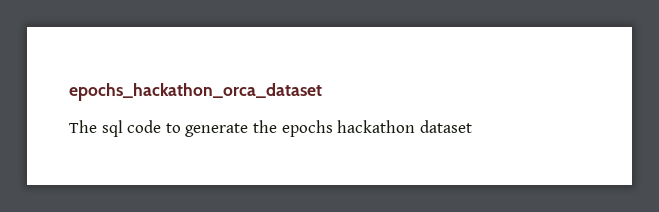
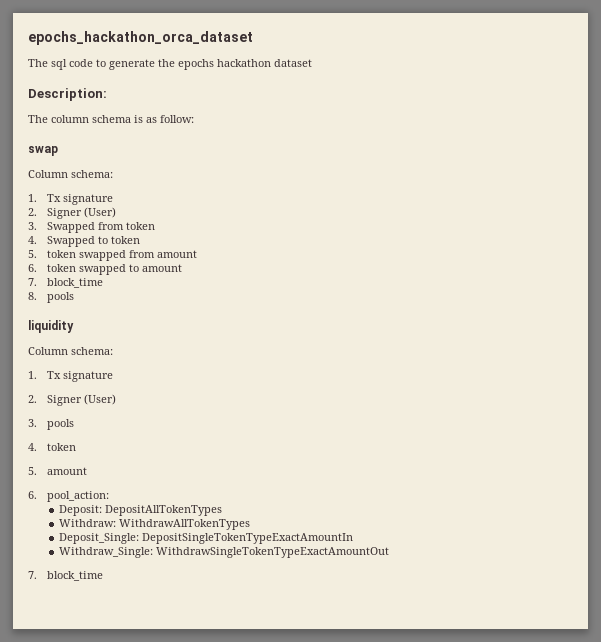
+ Description:
+ The column schema is as follow:
+ swap
+ Column schema:
+ 1. Tx signature
+ 2. Signer (User)
+ 3. Swapped from token
+ 4. Swapped to token
+ 5. token swapped from amount
+ 6. token swapped to amount
+ 7. block_time
+ 8. pools
+ liquidity
+ Column schema:
+ 1. Tx signature
+ 2. Signer (User)
+ 3. pools
+ 4. token
+ 5. amount
+ 6. pool_action:
+ Deposit: DepositAllTokenTypes
+ Withdraw: WithdrawAllTokenTypes
+ Deposit_Single: DepositSingleTokenTypeExactAmountIn
+ Withdraw_Single: WithdrawSingleTokenTypeExactAmountOut
+ 7. block_time

